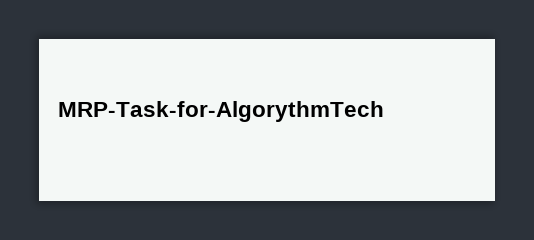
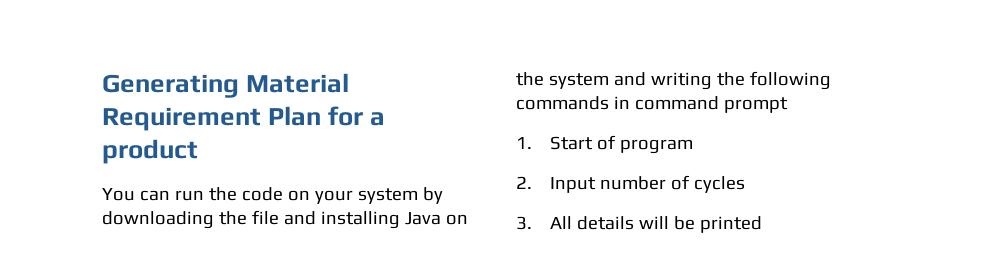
- MRP-Task-for-AlgorythmTech
+ Generating Material Requirement Plan for a product
+ You can run the code on your system by downloading the file and installing Java on the system and writing the following commands in command prompt
+ 1. Start of program
+ 2. Input number of cycles
+ 3. All details will be printed

